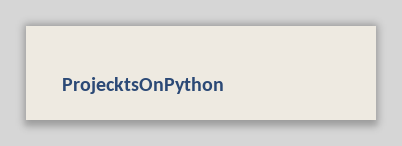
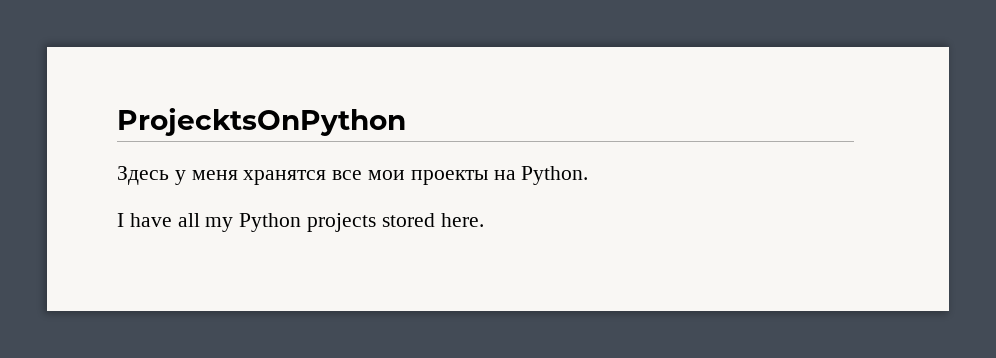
+ Здесь у меня хранятся все мои проекты на Python.
+ I have all my Python projects stored here.

